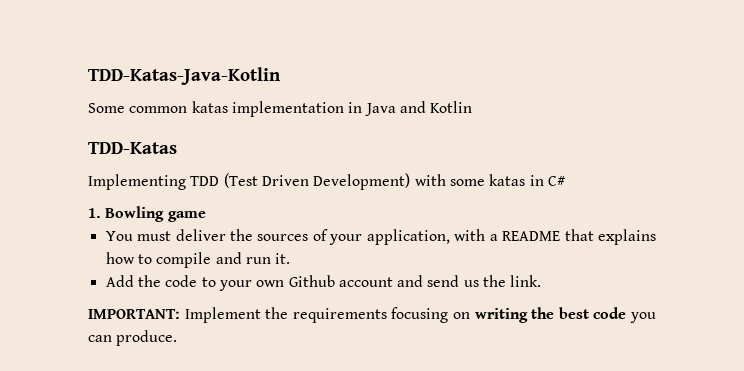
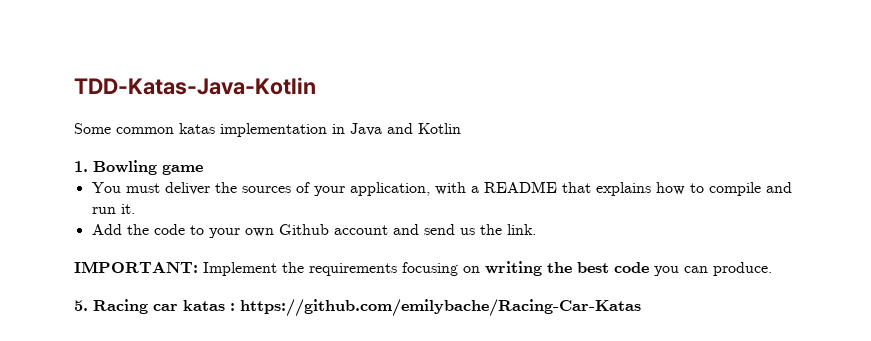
- TDD-Katas
- Implementing TDD (Test Driven Development) with some katas in C#
+ 5. Racing car katas : https://github.com/emilybache/Racing-Car-Katas

